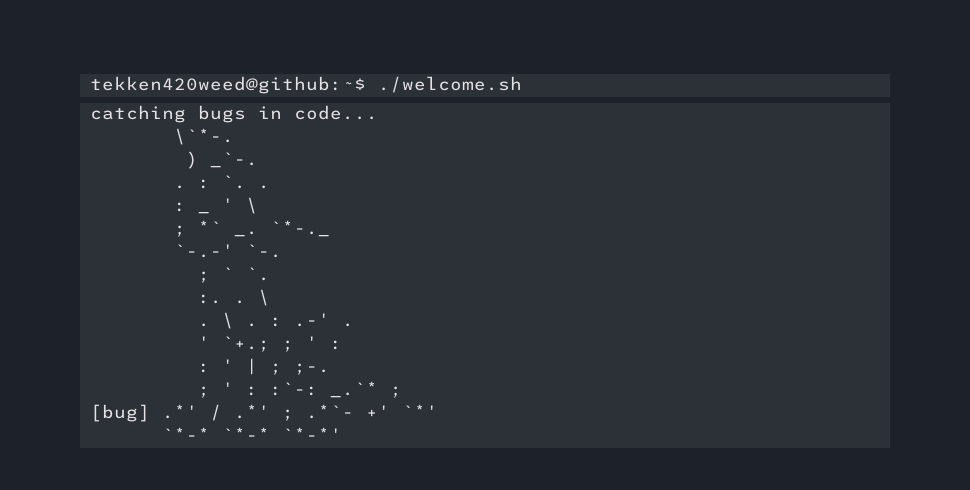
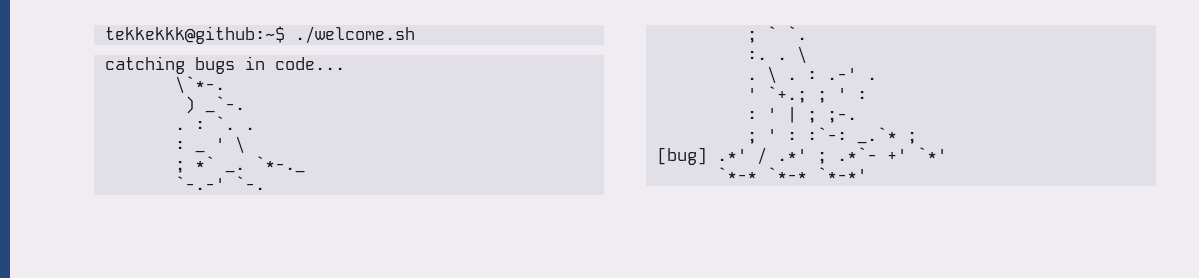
- tekken420weed@github:~$ ./welcome.sh
+ tekkekkk@github:~$ ./welcome.sh

